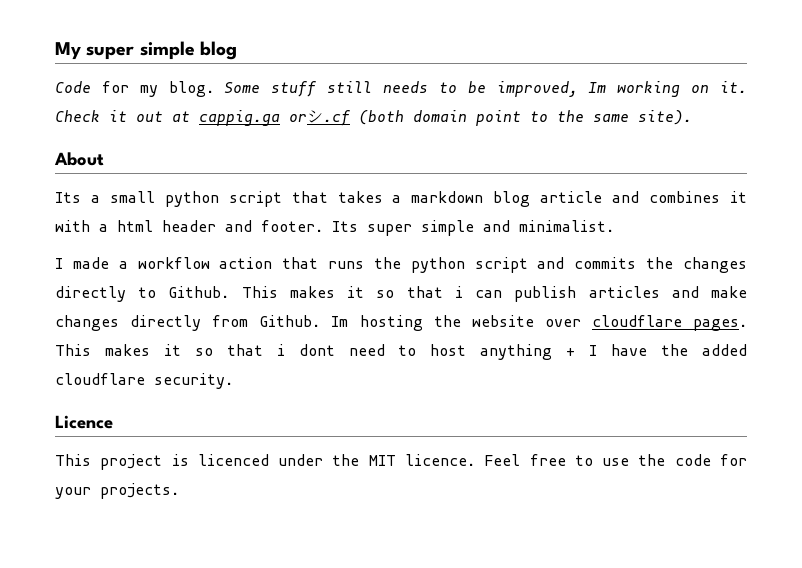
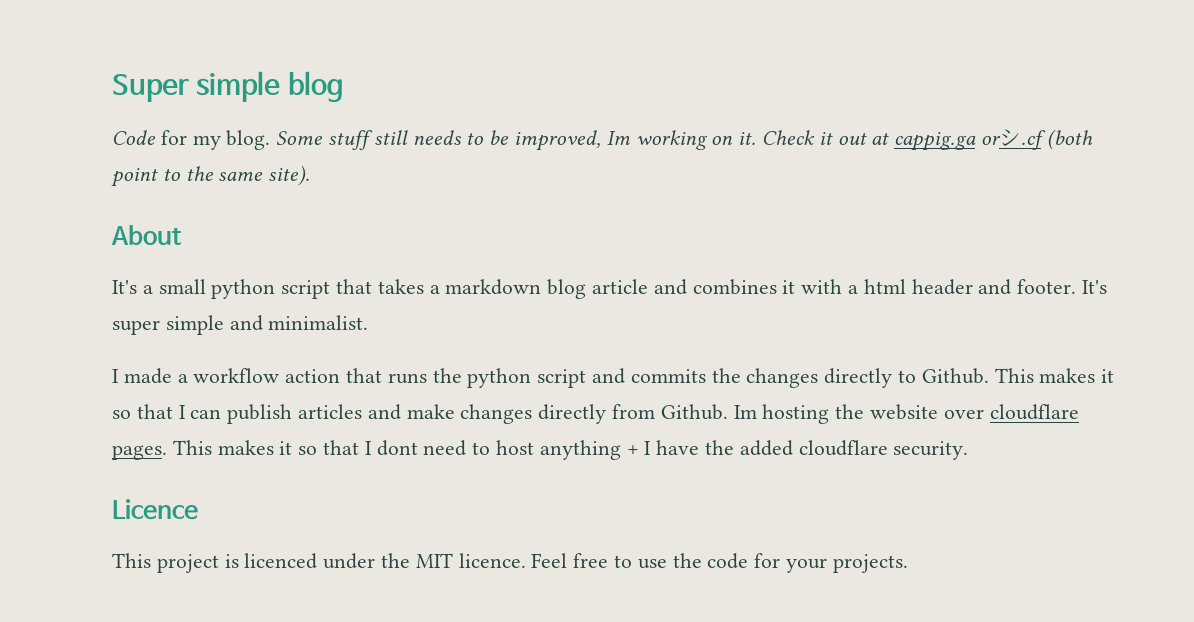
- My super simple blog
+ Super simple blog
- Check it out at cappig.ga orシ.cf (both domain point to the same site).
+ Check it out at cappig.ga orシ.cf (both point to the same site).
- Its a small python script that takes a markdown blog article and combines it with a html header and footer.
+ It's a small python script that takes a markdown blog article and combines it with a html header and footer.
- Its super simple and minimalist.
+ It's super simple and minimalist.
- This makes it so that i can publish articles and make changes directly from Github.
+ This makes it so that I can publish articles and make changes directly from Github.
- This makes it so that i dont need to host anything + I have the added cloudflare security.
+ This makes it so that I dont need to host anything + I have the added cloudflare security.

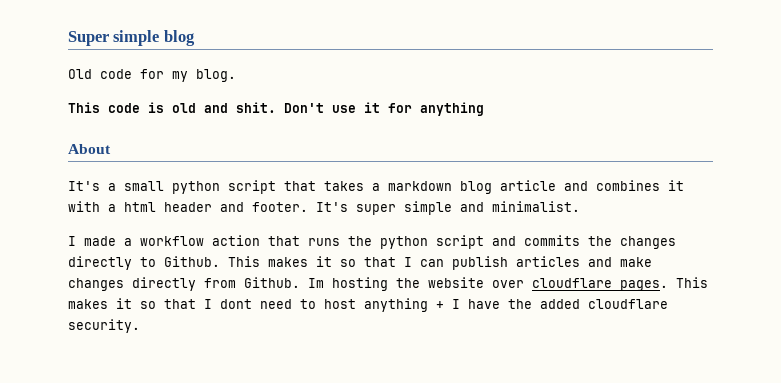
- Code for my blog. Some stuff still needs to be improved, Im working on it. Check it out at cappig.ga orシ.cf (both point to the same site).
+ Old code for my blog.
+ This code is old and shit. Don't use it for anything
- Licence
- This project is licenced under the MIT licence. Feel free to use the code for your projects.

